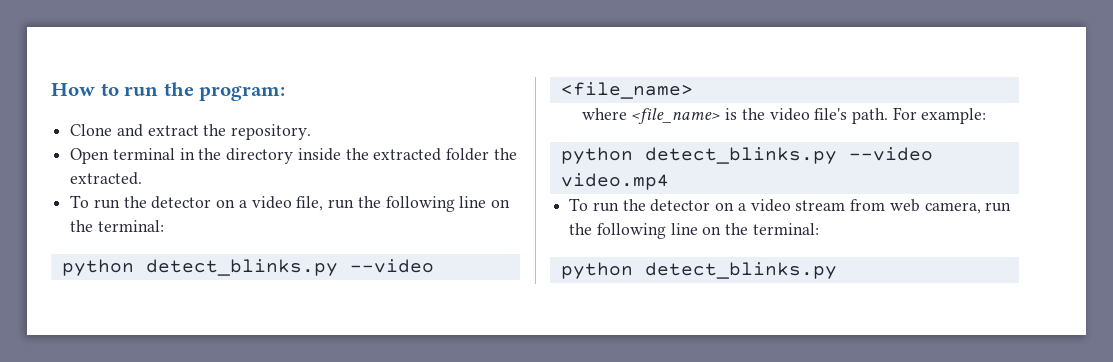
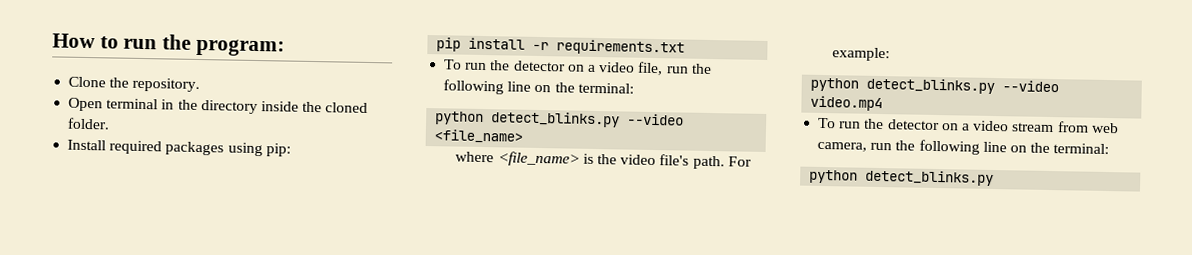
- Clone and extract the repository.
+ Clone the repository.
- Open terminal in the directory inside the extracted folder the extracted.
+ Open terminal in the directory inside the cloned folder.
+ Install required packages using pip:
+ pip install -r requirements.txt

